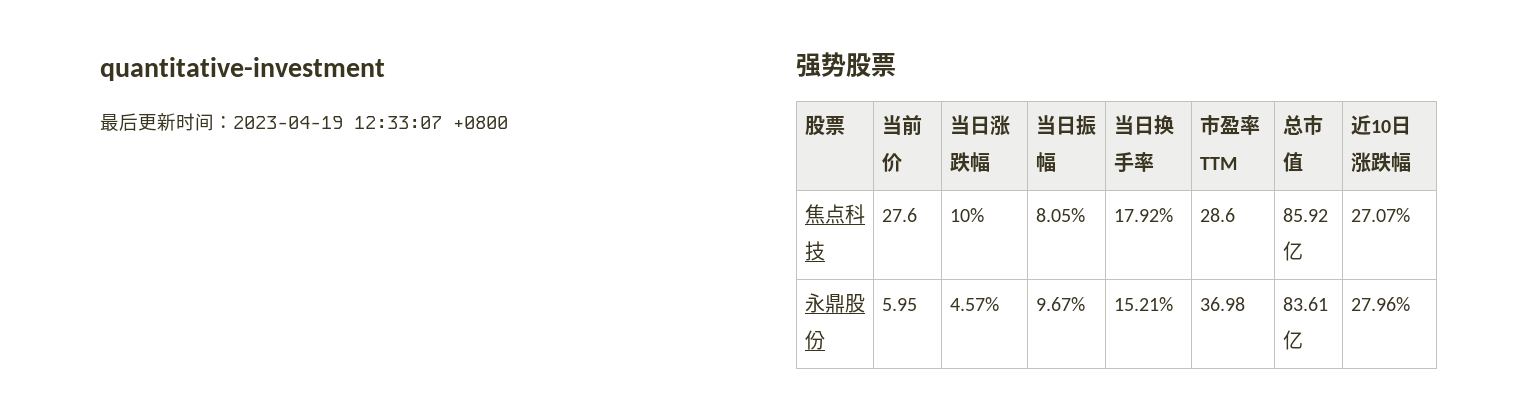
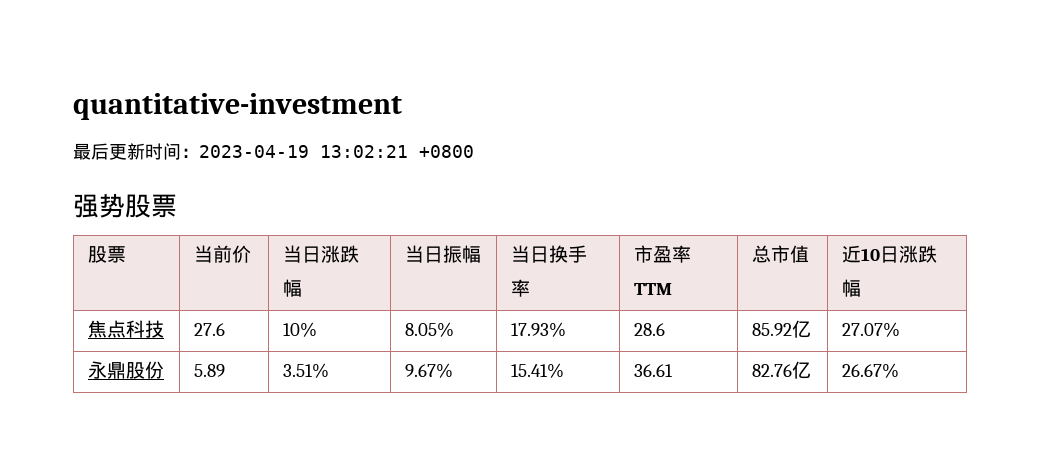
- 最后更新时间：2023-04-19 12:33:07 +0800
+ 最后更新时间：2023-04-19 13:02:21 +0800
- 焦点科技 | 27.6 | 10% | 8.05% | 17.92% | 28.6 | 85.92亿 | 27.07%
+ 焦点科技 | 27.6 | 10% | 8.05% | 17.93% | 28.6 | 85.92亿 | 27.07%
- 永鼎股份 | 5.95 | 4.57% | 9.67% | 15.21% | 36.98 | 83.61亿 | 27.96%
+ 永鼎股份 | 5.89 | 3.51% | 9.67% | 15.41% | 36.61 | 82.76亿 | 26.67%

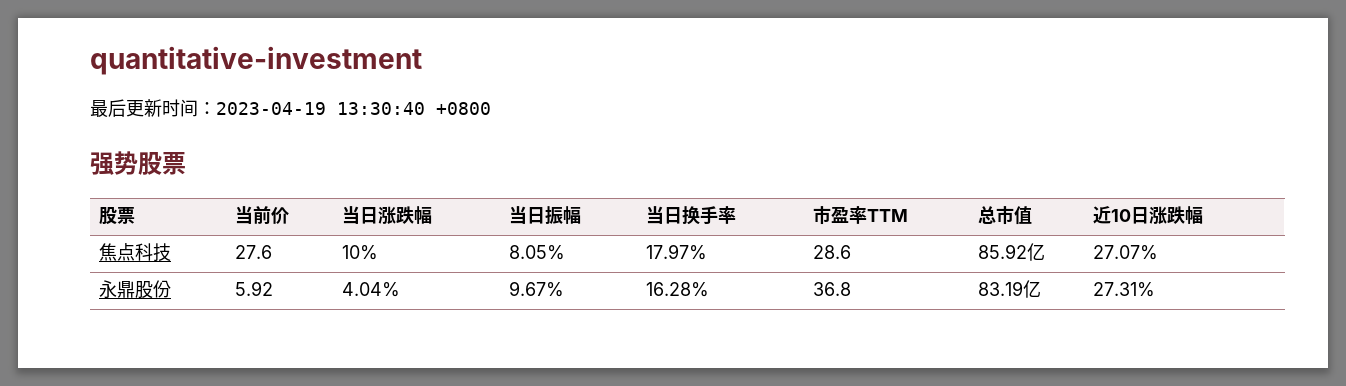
- 最后更新时间：2023-04-19 13:02:21 +0800
+ 最后更新时间：2023-04-19 13:30:40 +0800
- 焦点科技 | 27.6 | 10% | 8.05% | 17.93% | 28.6 | 85.92亿 | 27.07%
+ 焦点科技 | 27.6 | 10% | 8.05% | 17.97% | 28.6 | 85.92亿 | 27.07%
- 永鼎股份 | 5.89 | 3.51% | 9.67% | 15.41% | 36.61 | 82.76亿 | 26.67%
+ 永鼎股份 | 5.92 | 4.04% | 9.67% | 16.28% | 36.8 | 83.19亿 | 27.31%

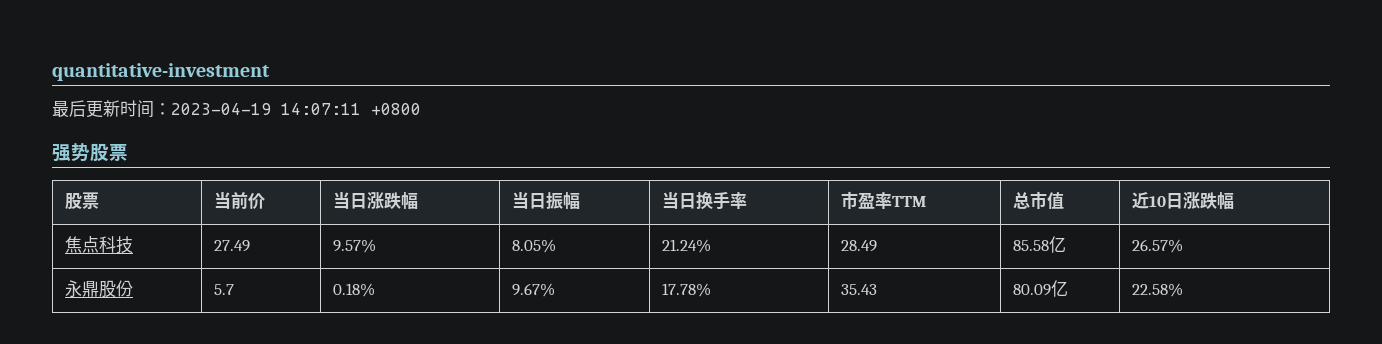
- 最后更新时间：2023-04-19 13:30:40 +0800
+ 最后更新时间：2023-04-19 14:07:11 +0800
- 焦点科技 | 27.6 | 10% | 8.05% | 17.97% | 28.6 | 85.92亿 | 27.07%
+ 焦点科技 | 27.49 | 9.57% | 8.05% | 21.24% | 28.49 | 85.58亿 | 26.57%
- 永鼎股份 | 5.92 | 4.04% | 9.67% | 16.28% | 36.8 | 83.19亿 | 27.31%
+ 永鼎股份 | 5.7 | 0.18% | 9.67% | 17.78% | 35.43 | 80.09亿 | 22.58%

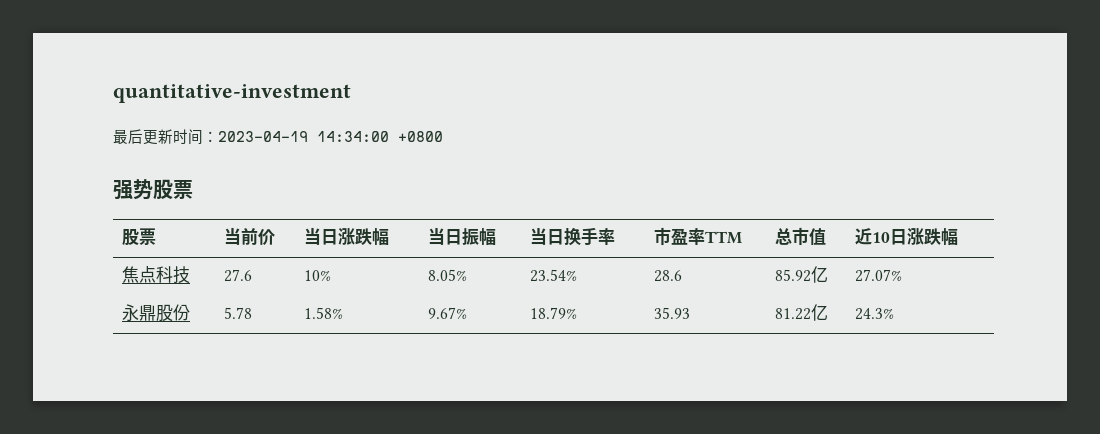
- 最后更新时间：2023-04-19 14:07:11 +0800
+ 最后更新时间：2023-04-19 14:34:00 +0800
- 焦点科技 | 27.49 | 9.57% | 8.05% | 21.24% | 28.49 | 85.58亿 | 26.57%
+ 焦点科技 | 27.6 | 10% | 8.05% | 23.54% | 28.6 | 85.92亿 | 27.07%
- 永鼎股份 | 5.7 | 0.18% | 9.67% | 17.78% | 35.43 | 80.09亿 | 22.58%
+ 永鼎股份 | 5.78 | 1.58% | 9.67% | 18.79% | 35.93 | 81.22亿 | 24.3%

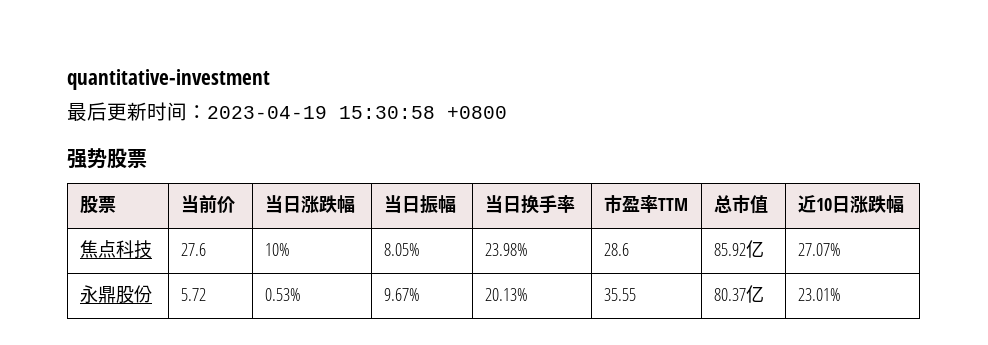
- 最后更新时间：2023-04-19 14:34:00 +0800
+ 最后更新时间：2023-04-19 15:30:58 +0800
- 焦点科技 | 27.6 | 10% | 8.05% | 23.54% | 28.6 | 85.92亿 | 27.07%
+ 焦点科技 | 27.6 | 10% | 8.05% | 23.98% | 28.6 | 85.92亿 | 27.07%
- 永鼎股份 | 5.78 | 1.58% | 9.67% | 18.79% | 35.93 | 81.22亿 | 24.3%
+ 永鼎股份 | 5.72 | 0.53% | 9.67% | 20.13% | 35.55 | 80.37亿 | 23.01%

